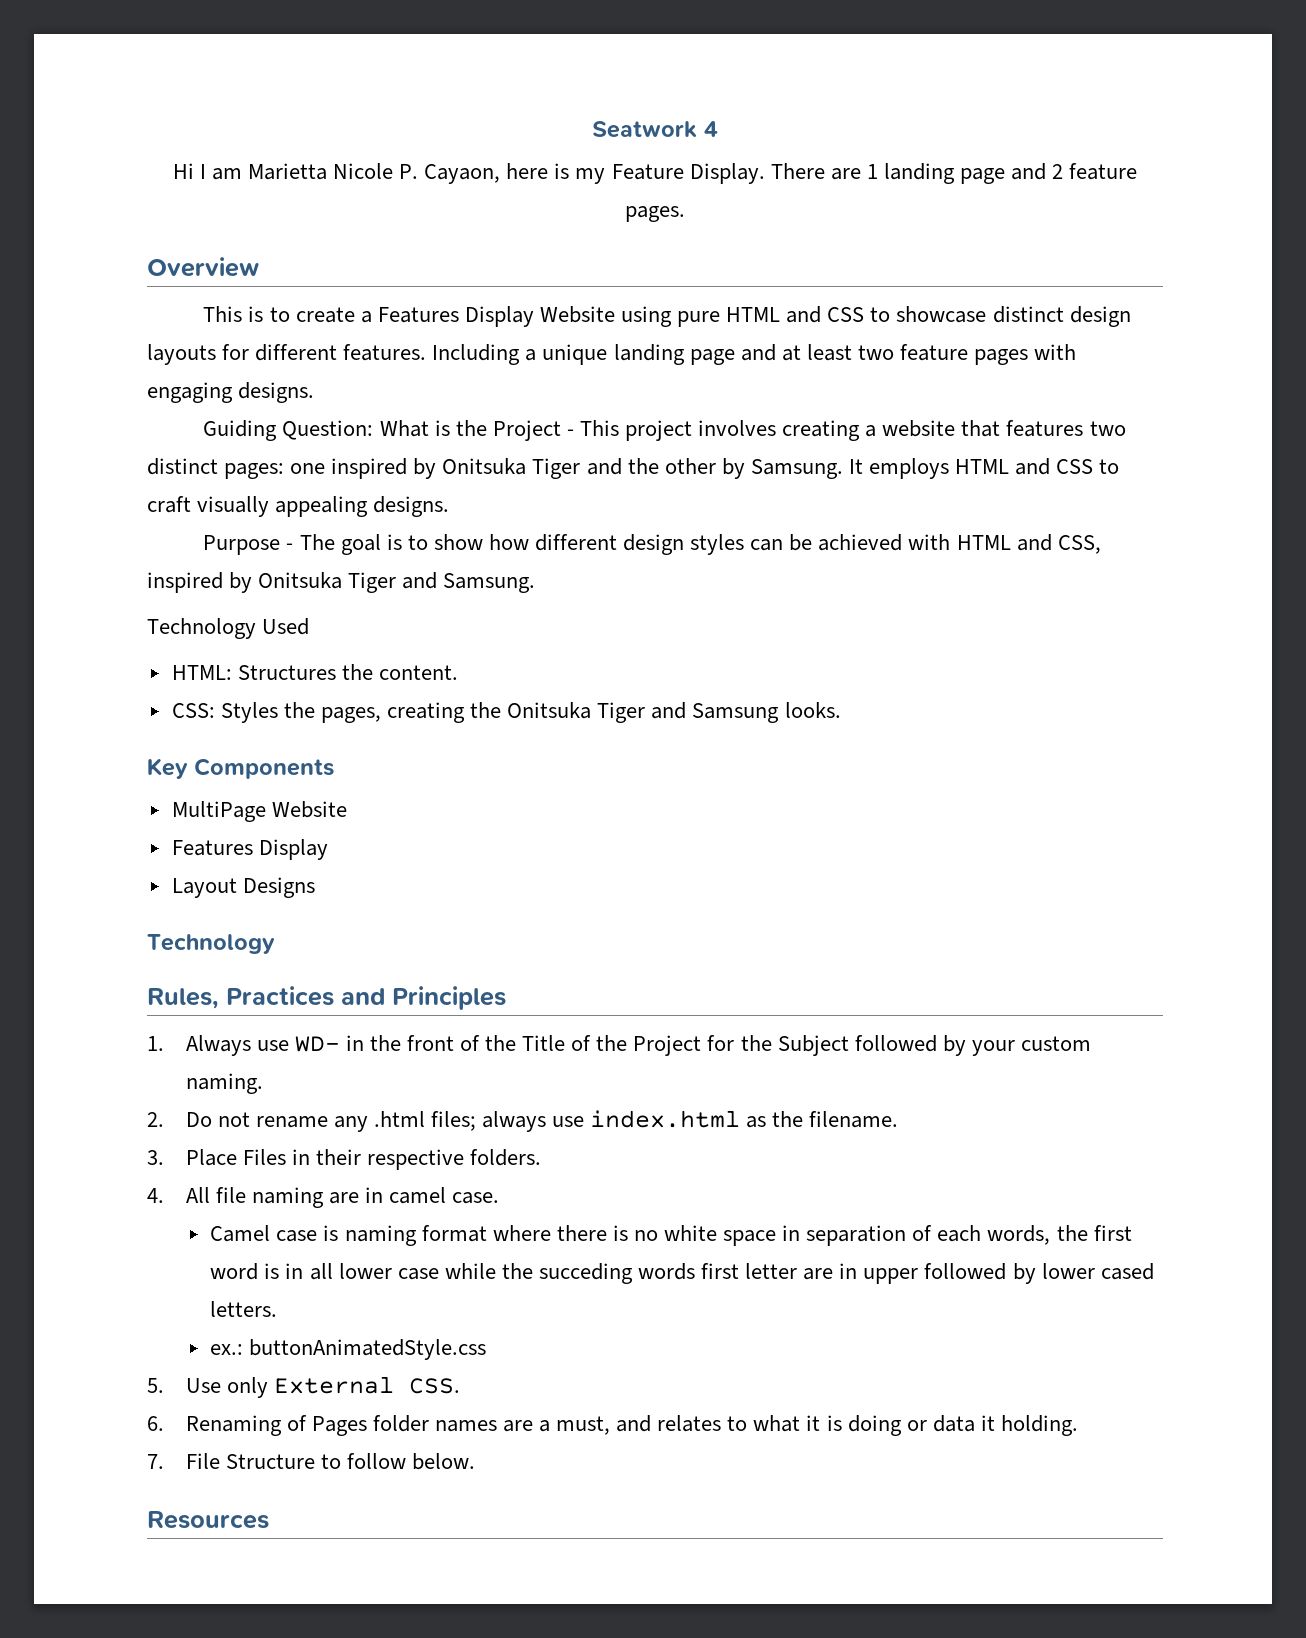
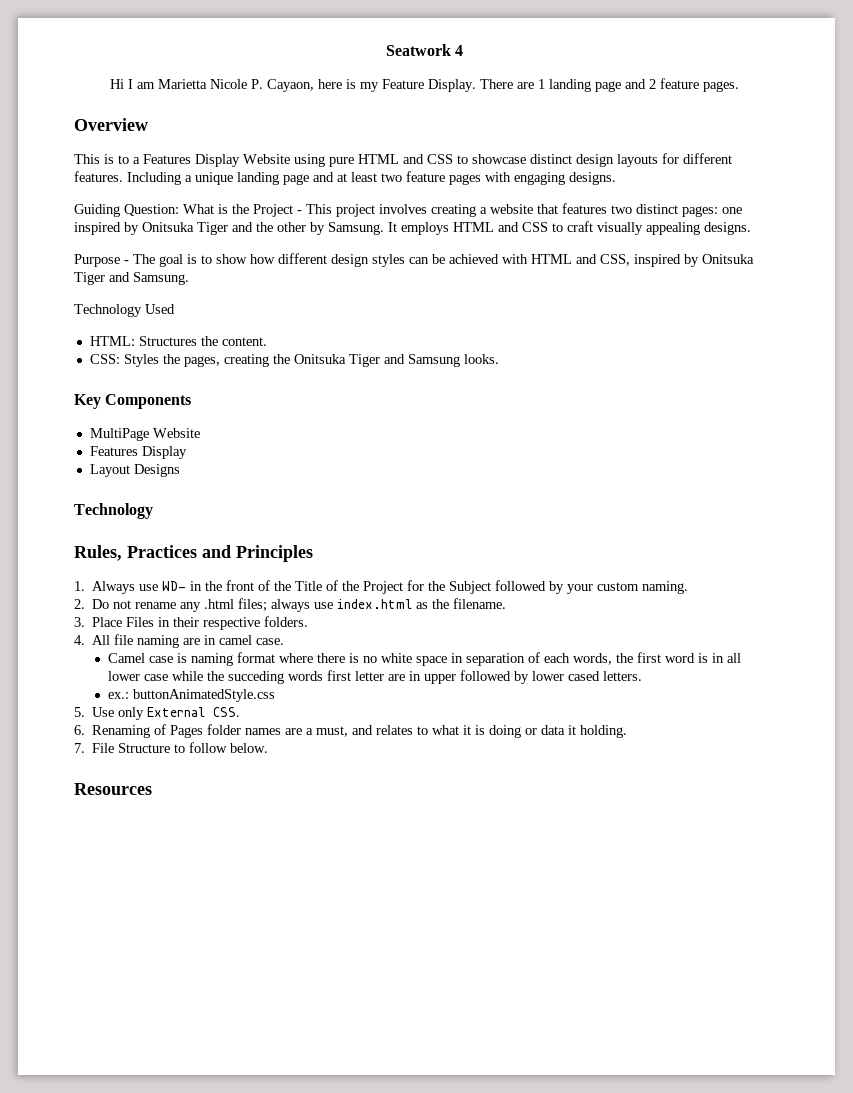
- This is to create a Features Display Website using pure HTML and CSS to showcase distinct design layouts for different features.
+ This is to a Features Display Website using pure HTML and CSS to showcase distinct design layouts for different features.

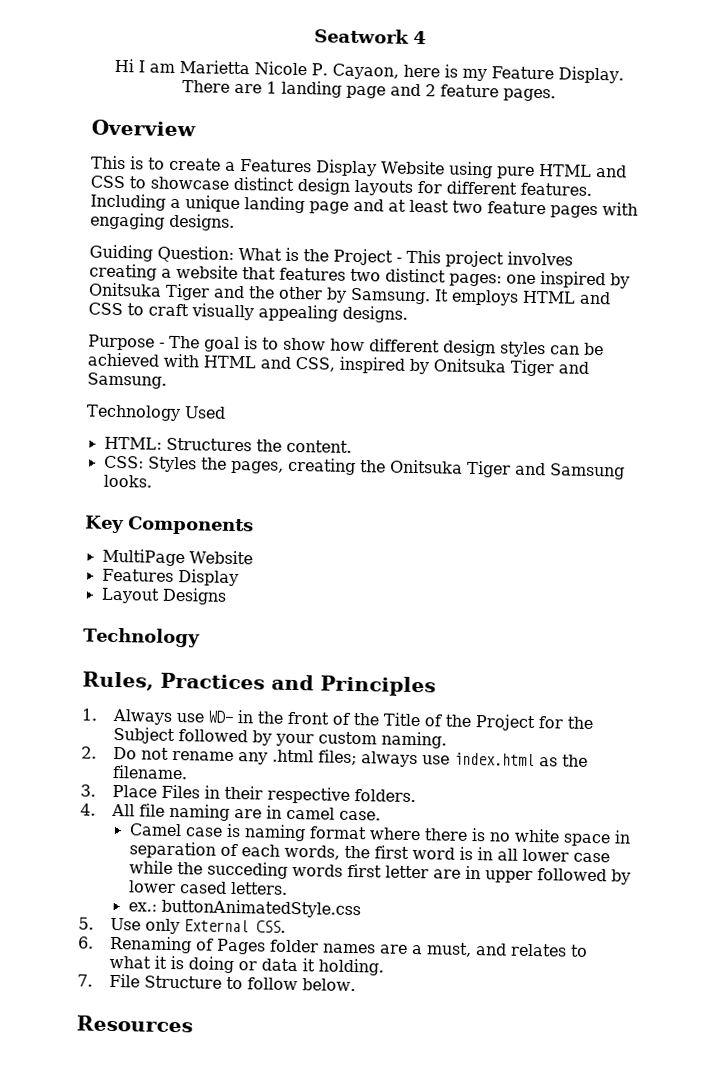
- This is to a Features Display Website using pure HTML and CSS to showcase distinct design layouts for different features.
+ This is to create a Features Display Website using pure HTML and CSS to showcase distinct design layouts for different features.

